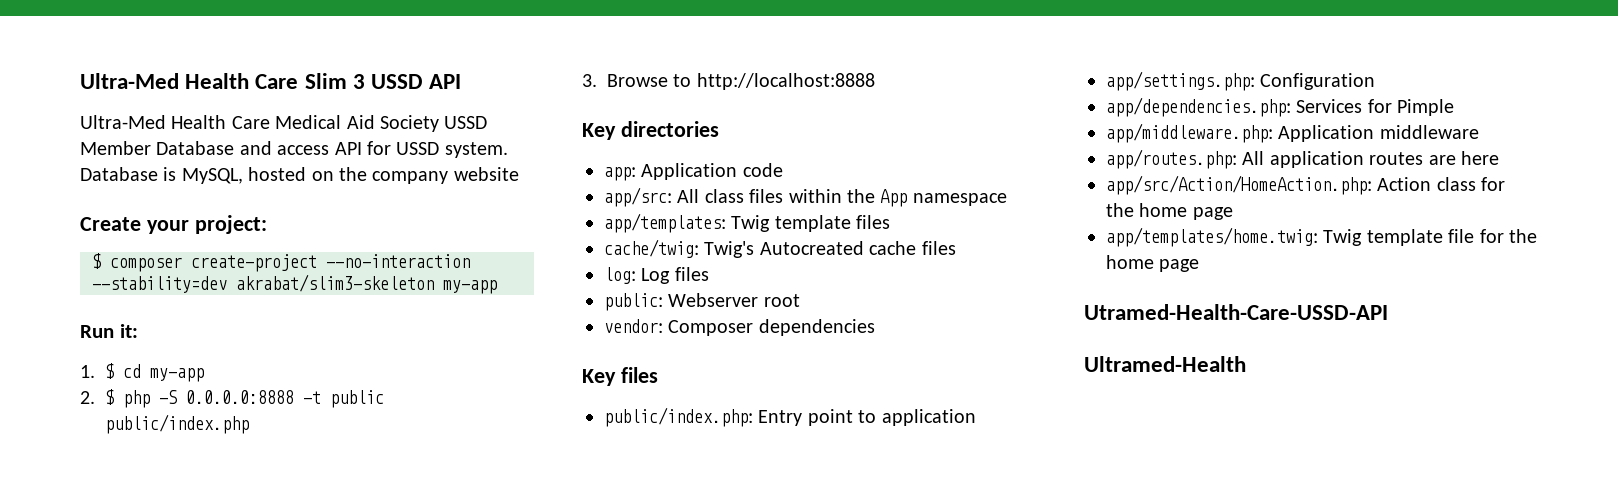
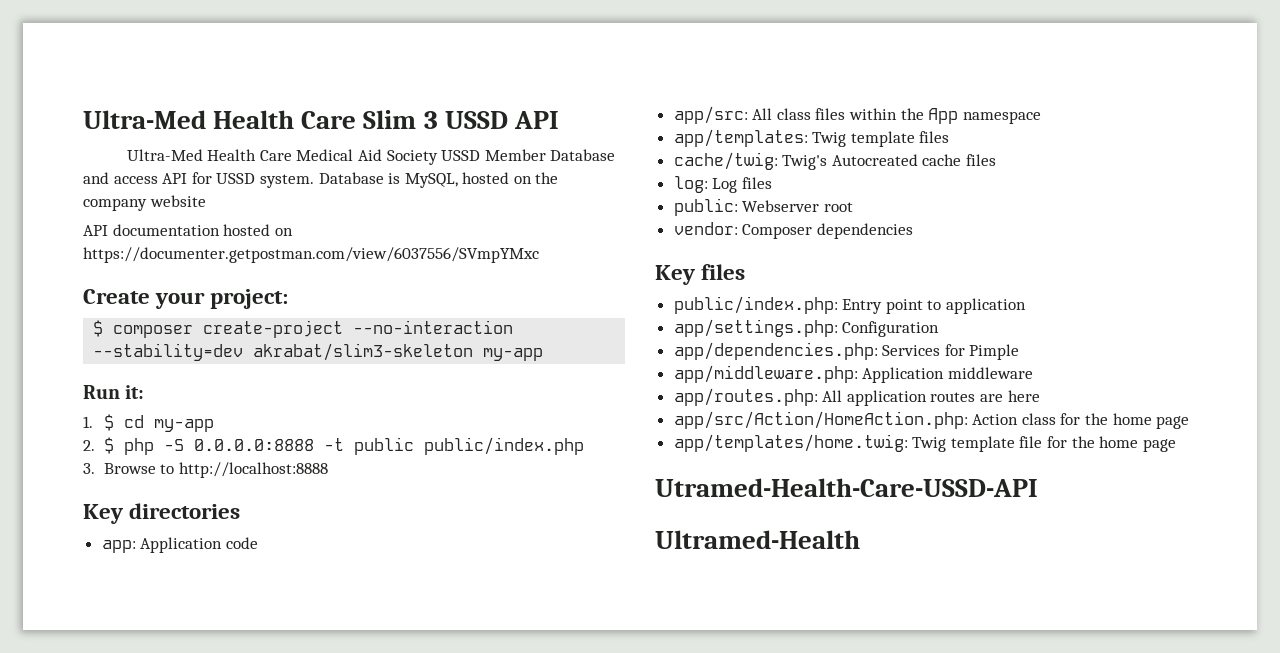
+ API documentation hosted on https://documenter.getpostman.com/view/6037556/SVmpYMxc

